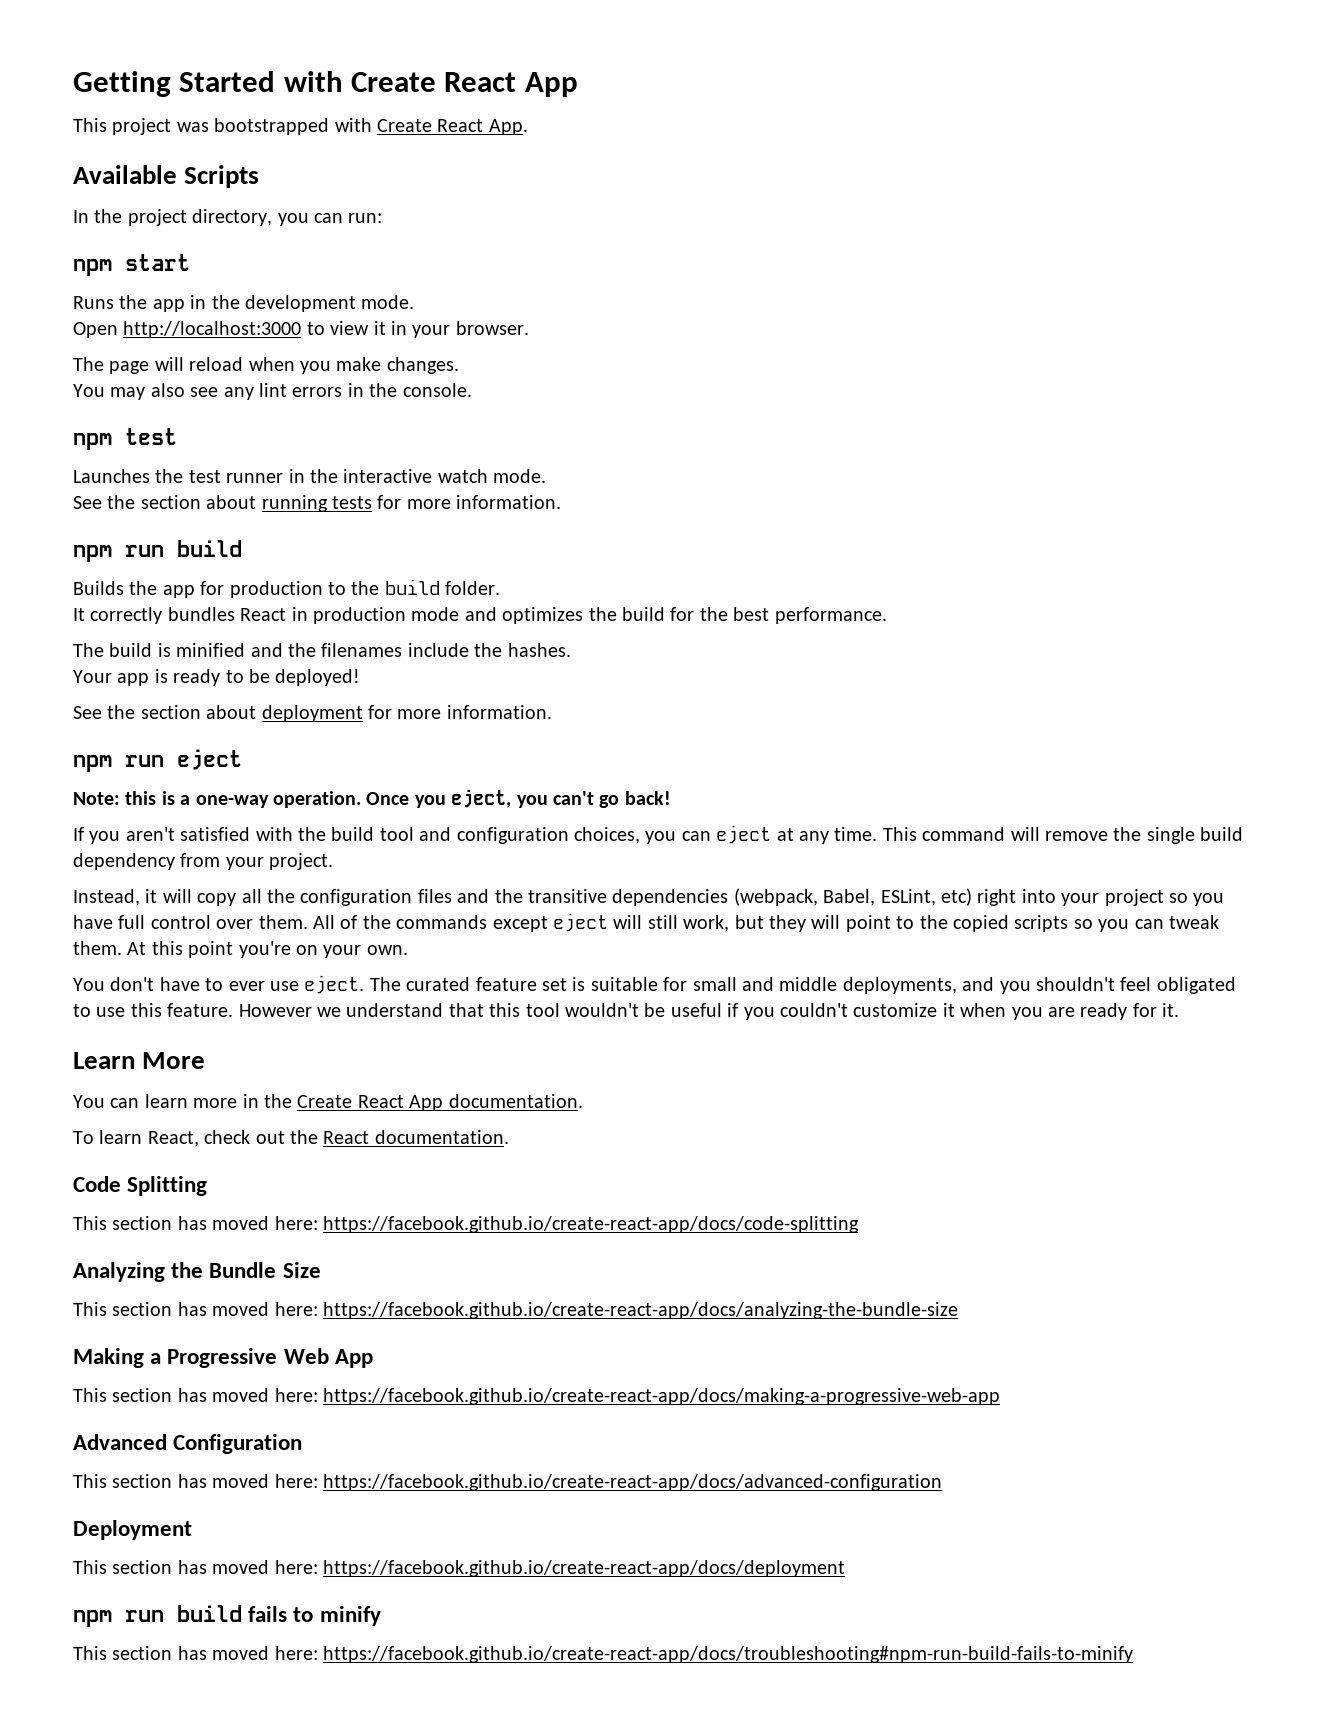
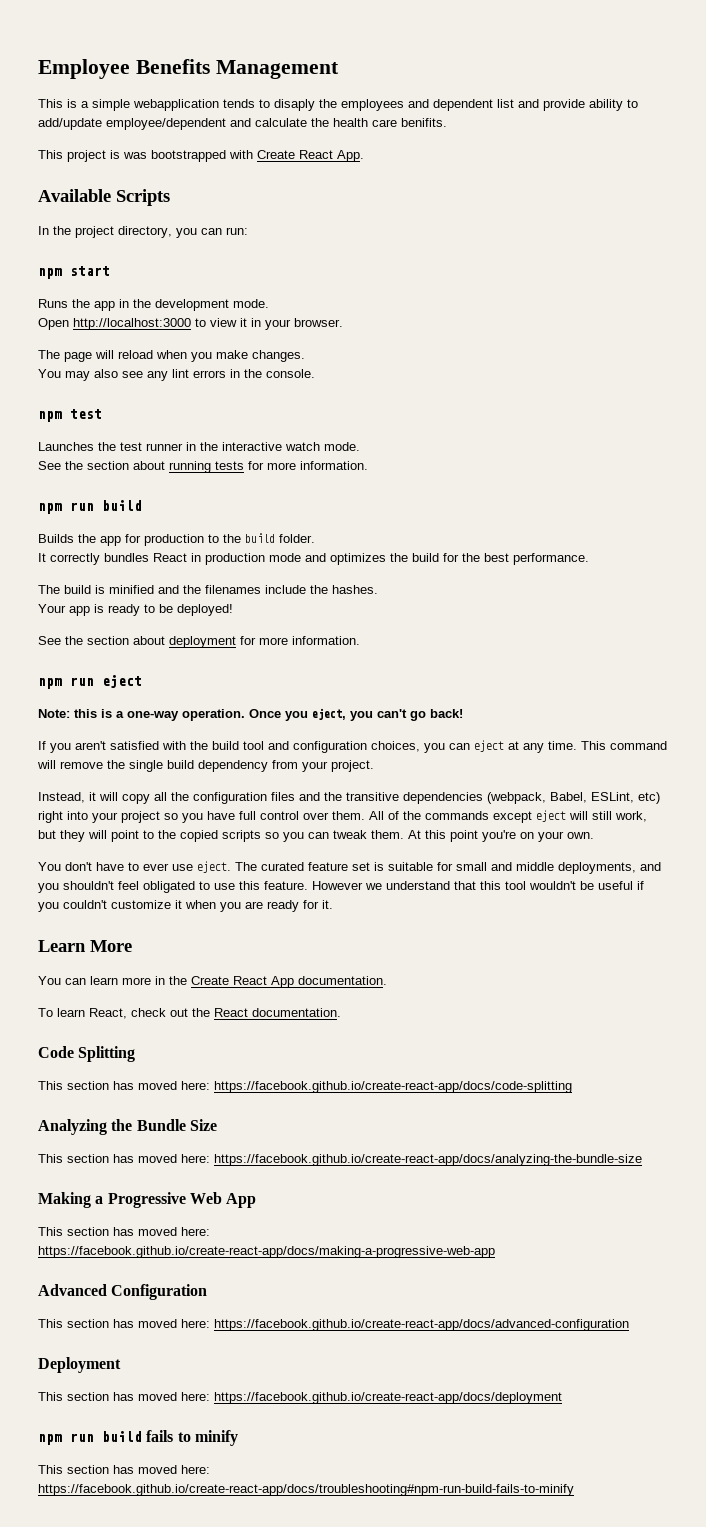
- Getting Started with Create React App
+ Employee Benefits Management
+ This is a simple webapplication tends to disaply the employees and dependent list and provide ability to add/update employee/dependent and calculate the health care benifits.
- This project was bootstrapped with Create React App.
+ This project is was bootstrapped with Create React App.

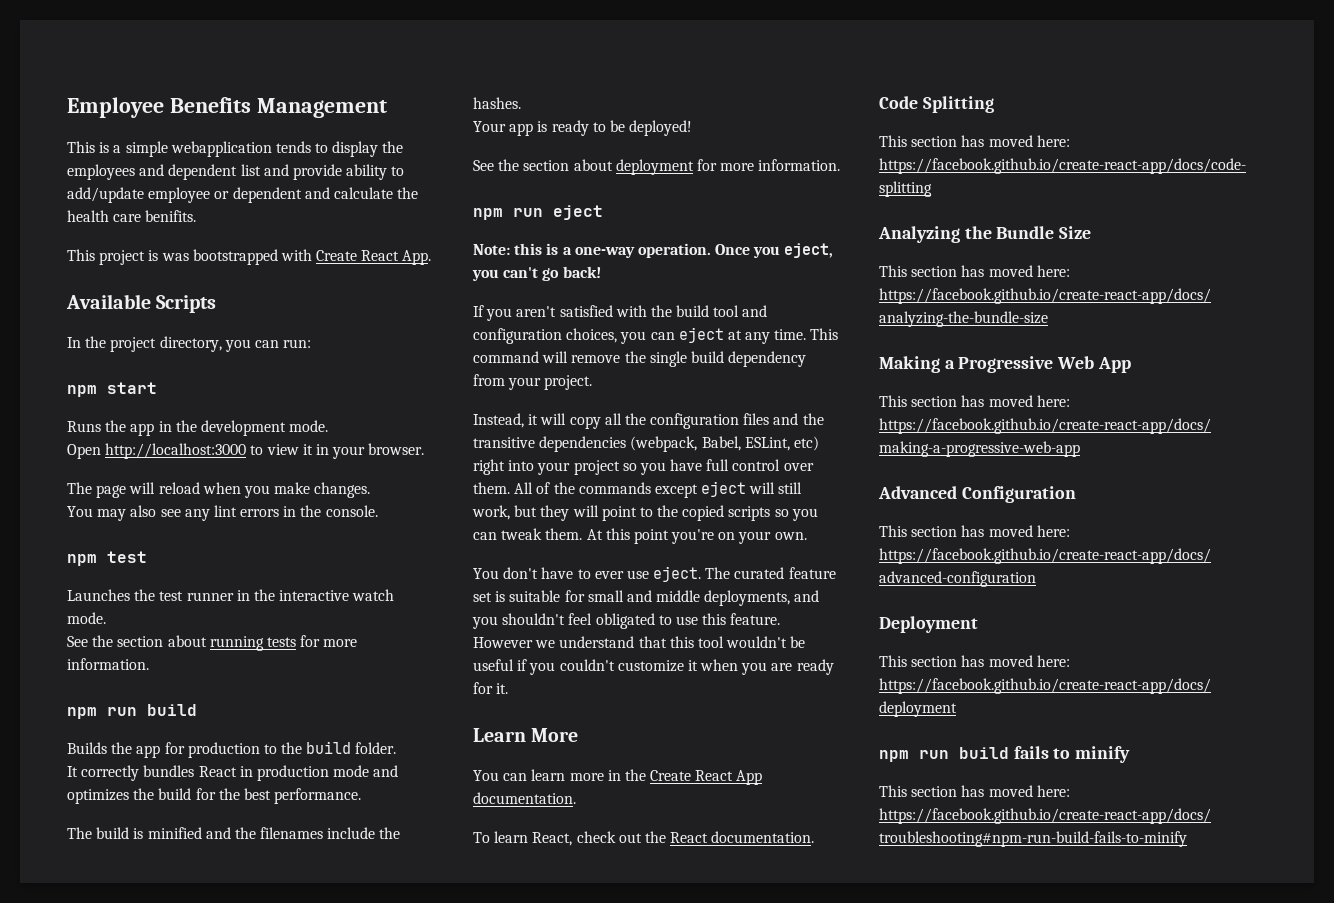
- This is a simple webapplication tends to disaply the employees and dependent list and provide ability to add/update employee/dependent and calculate the health care benifits.
+ This is a simple webapplication tends to display the employees and dependent list and provide ability to add/update employee or dependent and calculate the health care benifits.

